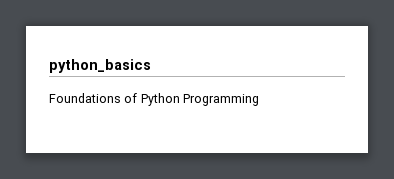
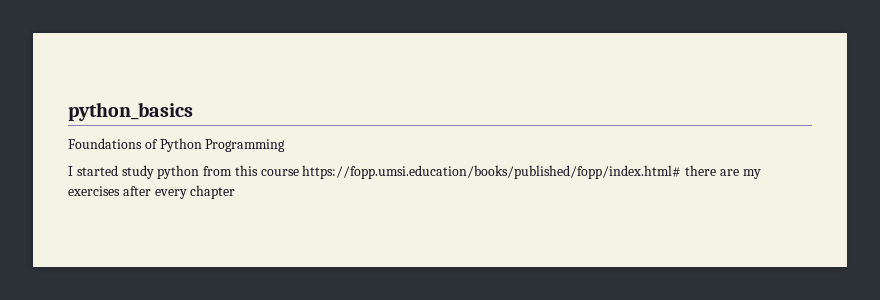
+ I started study python from this course https://fopp.umsi.education/books/published/fopp/index.html# there are my exercises after every chapter

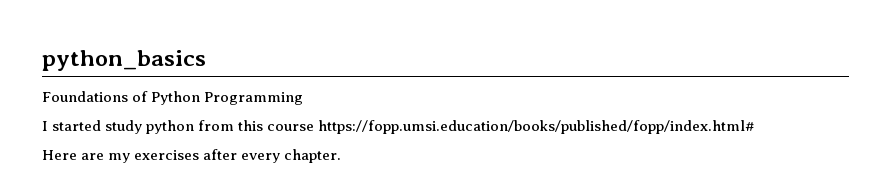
- I started study python from this course https://fopp.umsi.education/books/published/fopp/index.html# there are my exercises after every chapter
+ I started study python from this course https://fopp.umsi.education/books/published/fopp/index.html#
+ Here are my exercises after every chapter.

